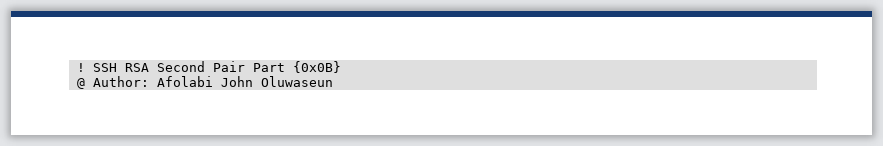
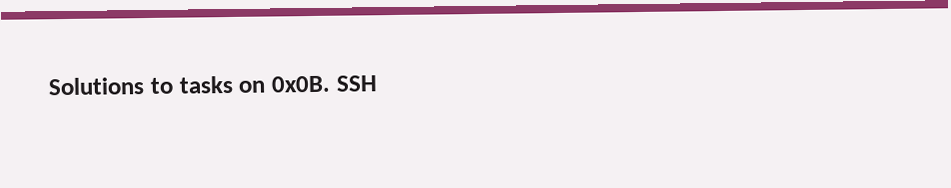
- ! SSH RSA Second Pair Part {0x0B}
- @ Author: Afolabi John Oluwaseun
+ Solutions to tasks on 0x0B. SSH

